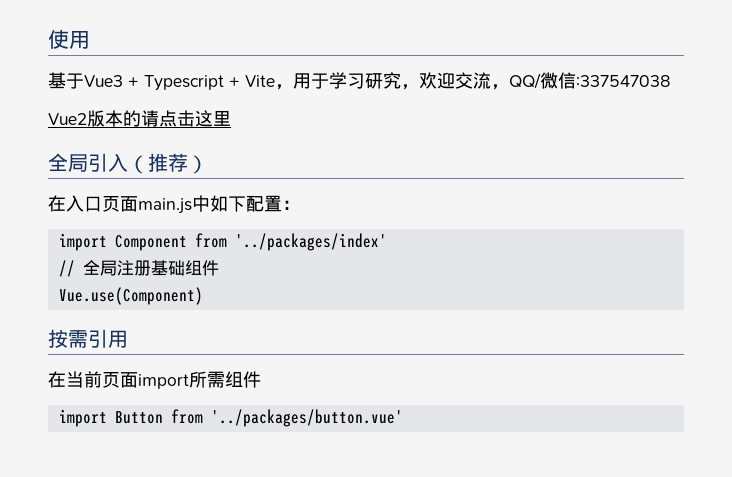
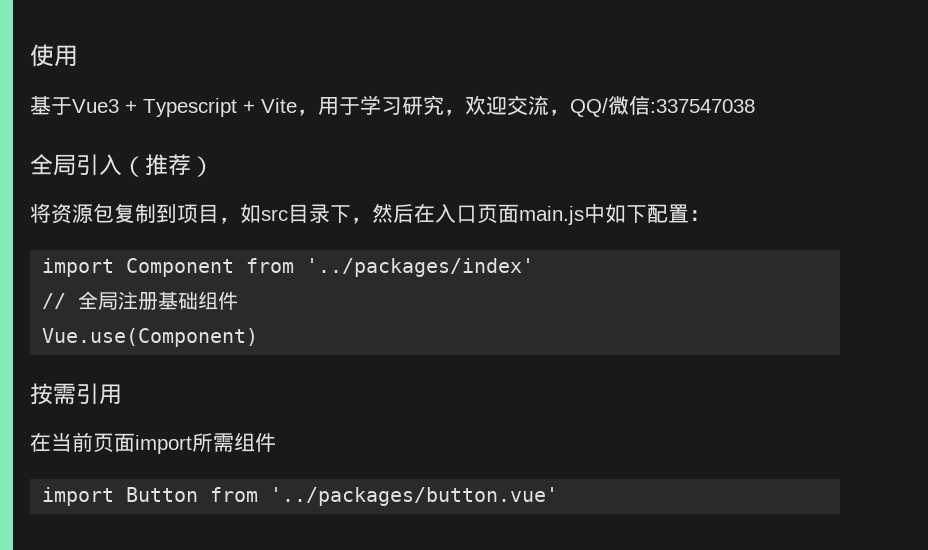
- Vue2版本的请点击这里
- 在入口页面main.js中如下配置：
+ 将资源包复制到项目，如src目录下，然后在入口页面main.js中如下配置：

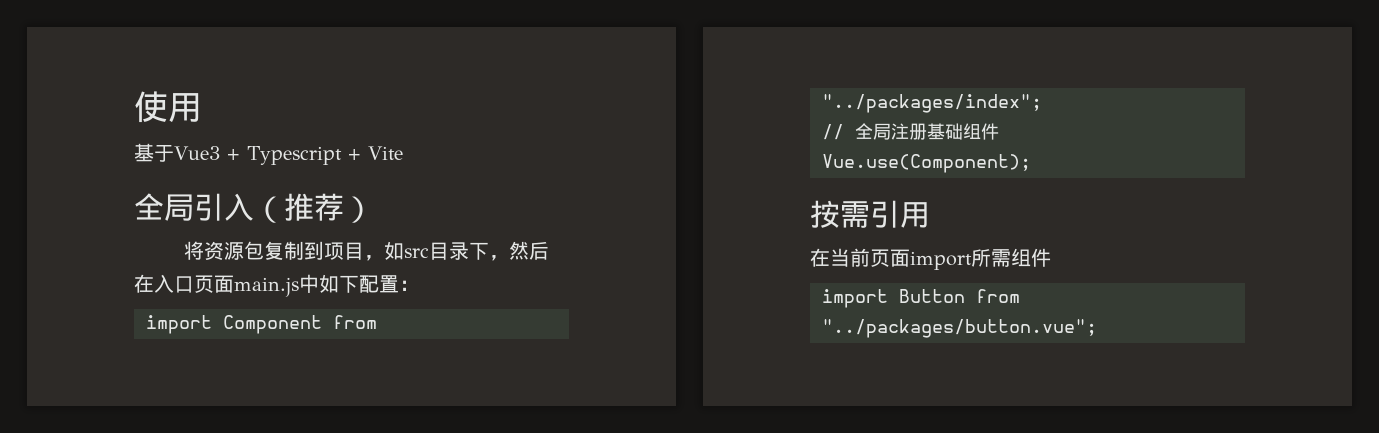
- 基于Vue3 + Typescript + Vite，用于学习研究，欢迎交流，QQ/微信:337547038
+ 基于Vue3 + Typescript + Vite
- import Component from '../packages/index'
+ import Component from "../packages/index";
- Vue.use(Component)
+ Vue.use(Component);
- import Button from '../packages/button.vue'
+ import Button from "../packages/button.vue";

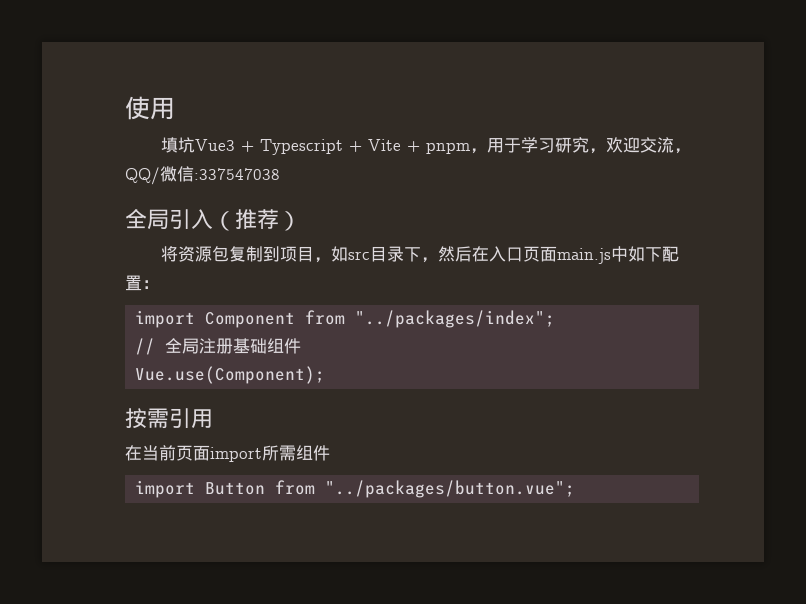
- 基于Vue3 + Typescript + Vite
+ 填坑Vue3 + Typescript + Vite + pnpm，用于学习研究，欢迎交流，QQ/微信:337547038

